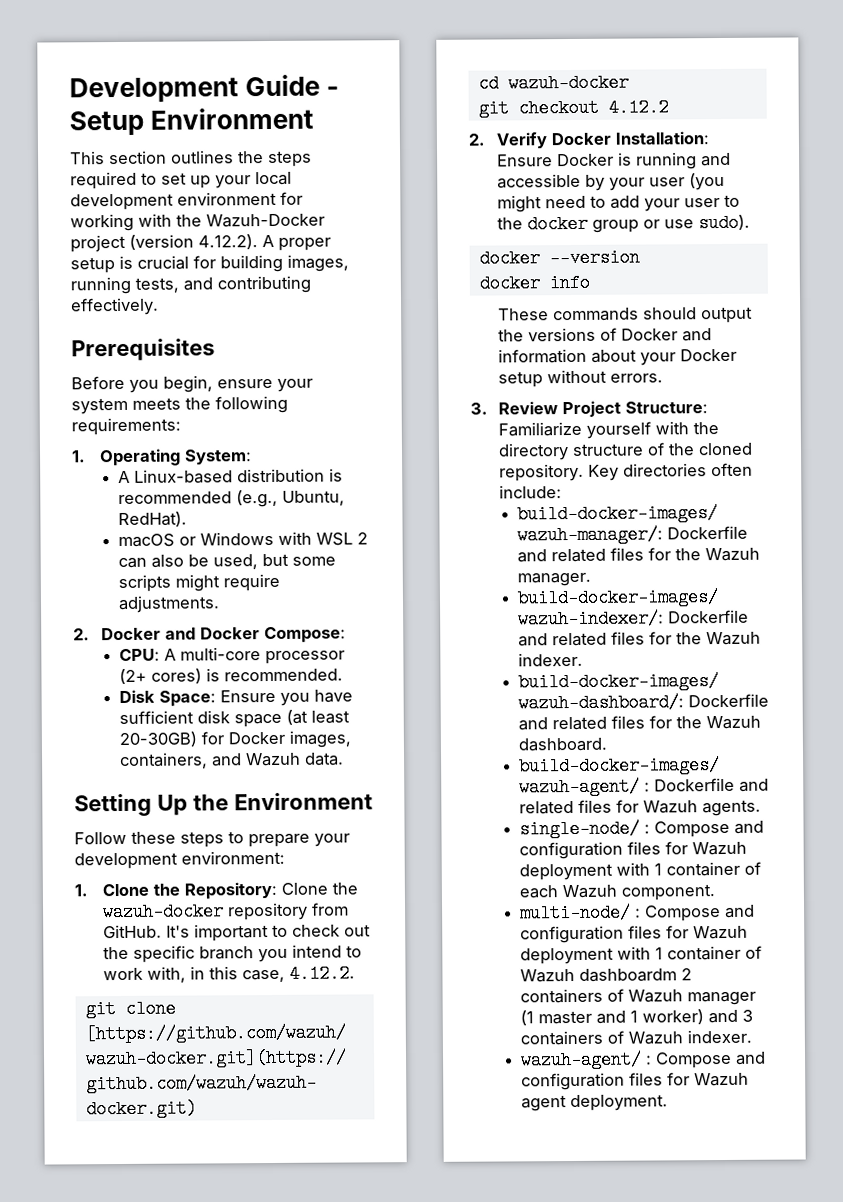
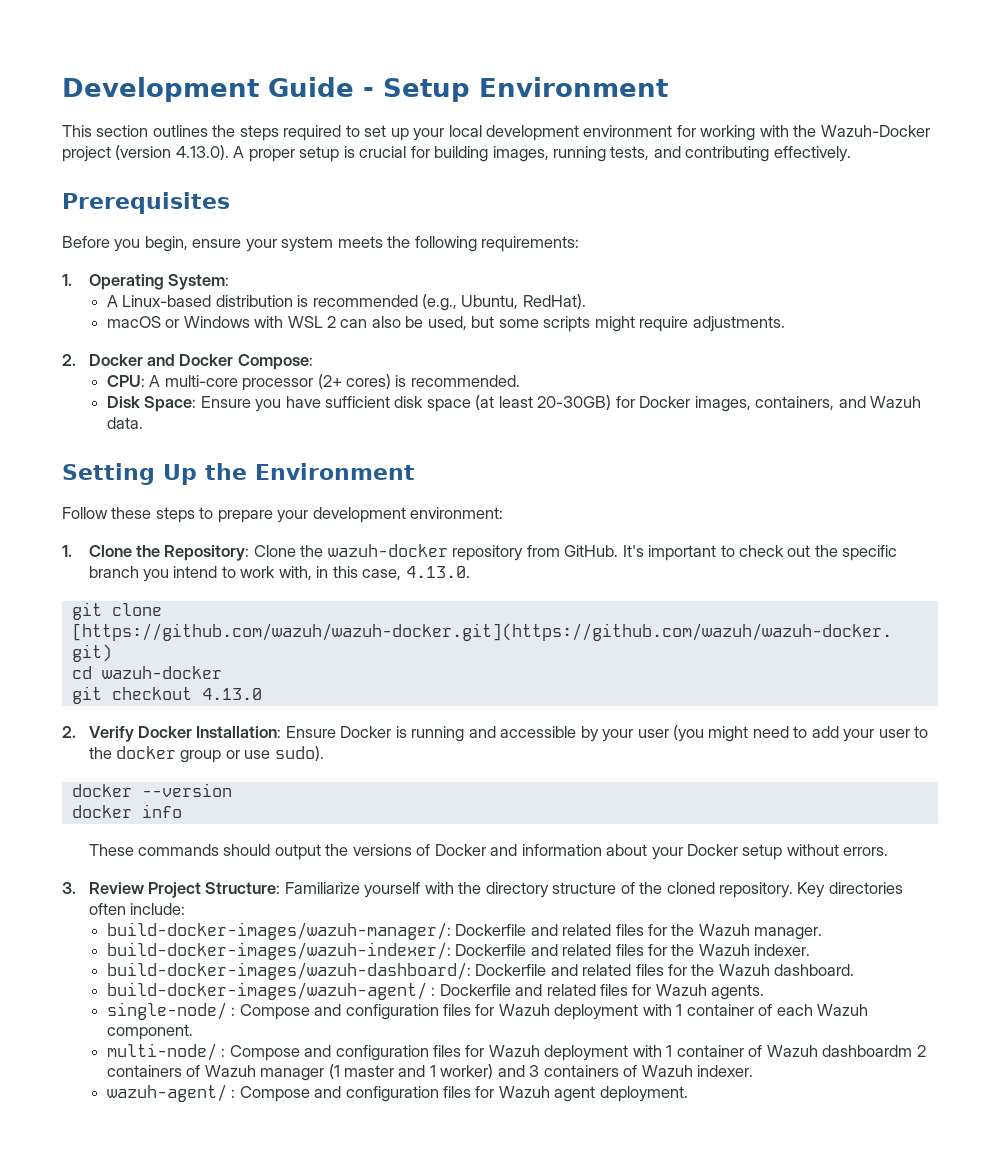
- This section outlines the steps required to set up your local development environment for working with the Wazuh-Docker project (version 4.12.2). A proper setup is crucial for building images, running tests, and contributing effectively.
+ This section outlines the steps required to set up your local development environment for working with the Wazuh-Docker project (version 4.13.0). A proper setup is crucial for building images, running tests, and contributing effectively.
- It's important to check out the specific branch you intend to work with, in this case, 4.12.2.
+ It's important to check out the specific branch you intend to work with, in this case, 4.13.0.
- git checkout 4.12.2
+ git checkout 4.13.0

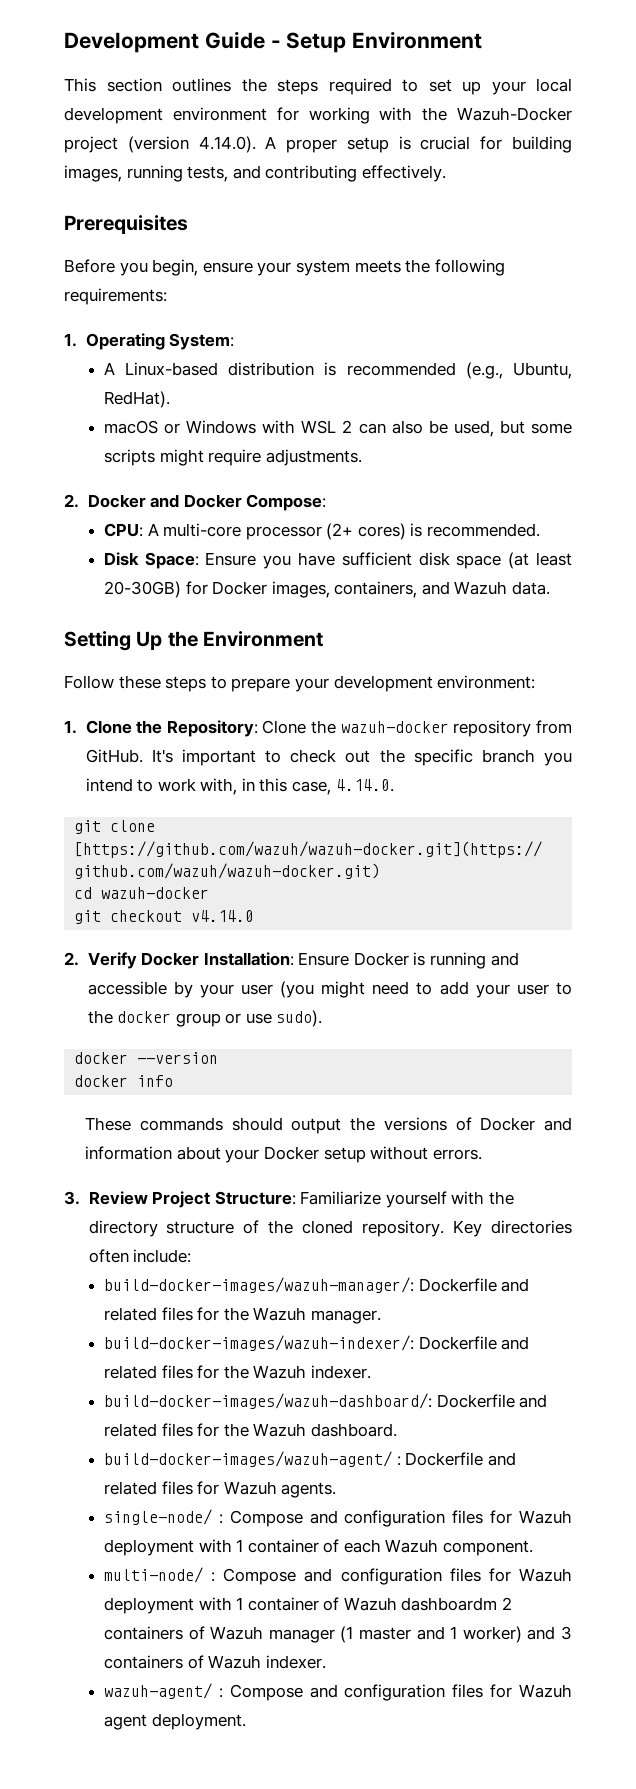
- This section outlines the steps required to set up your local development environment for working with the Wazuh-Docker project (version 4.13.0). A proper setup is crucial for building images, running tests, and contributing effectively.
+ This section outlines the steps required to set up your local development environment for working with the Wazuh-Docker project (version 4.14.0). A proper setup is crucial for building images, running tests, and contributing effectively.
- It's important to check out the specific branch you intend to work with, in this case, 4.13.0.
+ It's important to check out the specific branch you intend to work with, in this case, 4.14.0.
- git checkout 4.13.0
+ git checkout v4.14.0

